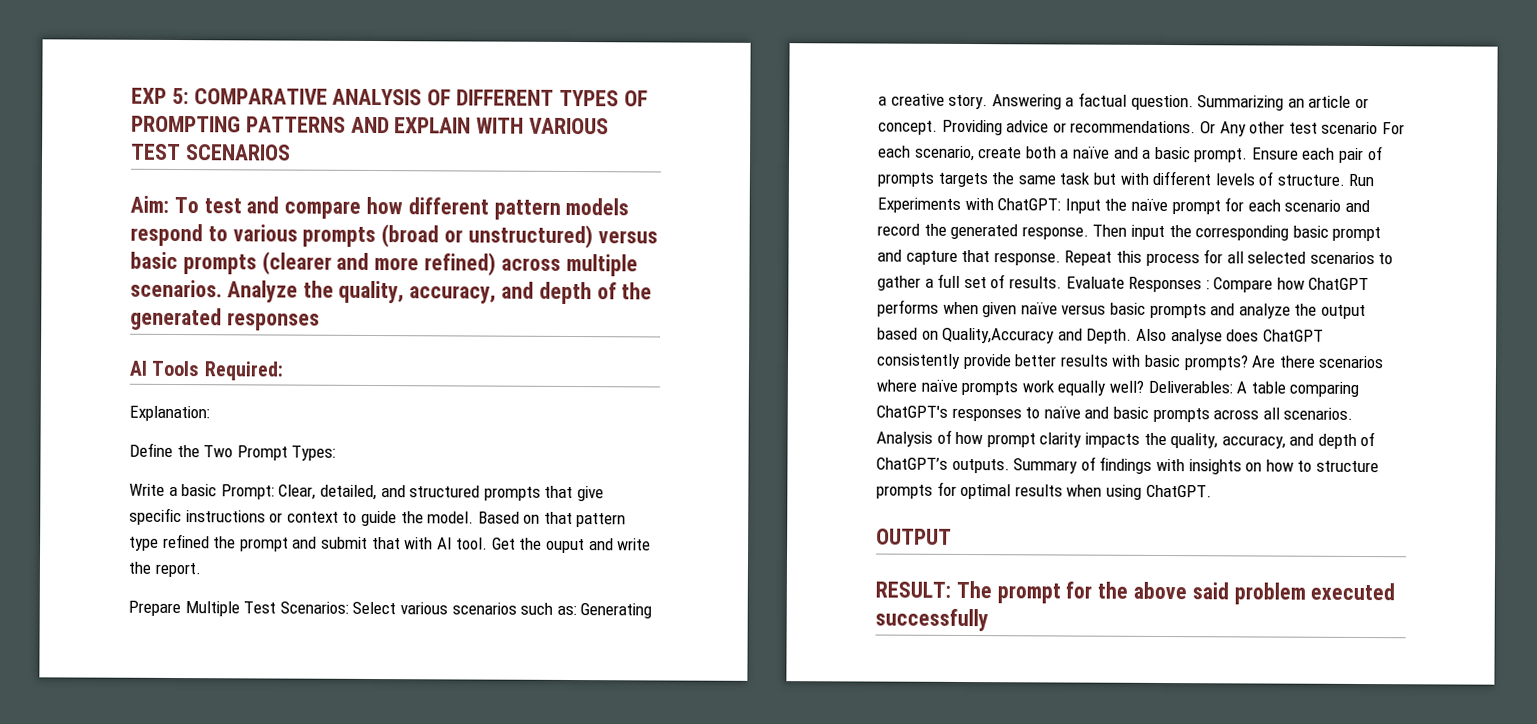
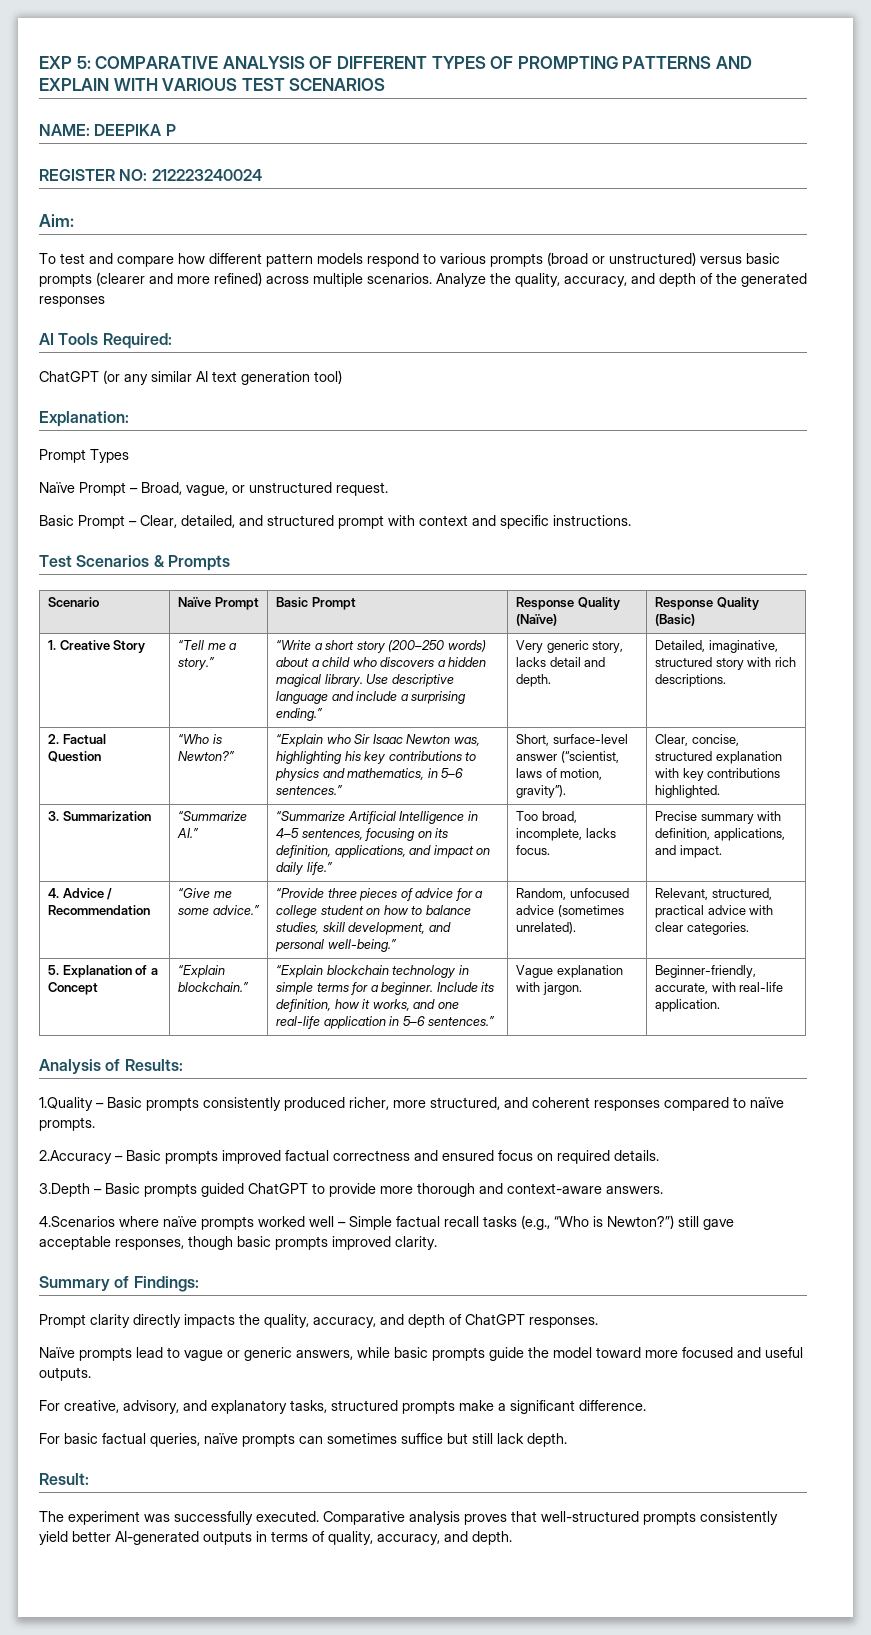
+ NAME: DEEPIKA P
+ REGISTER NO: 212223240024
- Aim: To test and compare how different pattern models respond to various prompts (broad or unstructured) versus basic prompts (clearer and more refined) across multiple scenarios.
+ Aim:
+ To test and compare how different pattern models respond to various prompts (broad or unstructured) versus basic prompts (clearer and more refined) across multiple scenarios.
+ ChatGPT (or any similar AI text generation tool)
  Explanation:
- Define the Two Prompt Types:
- Write a basic Prompt: Clear, detailed, and structured prompts that give specific instructions or context to guide the model. Based on that pattern type refined the prompt and submit that with AI tool. Get the ouput and write the report.
- Prepare Multiple Test Scenarios: Select various scenarios such as: Generating a creative story. Answering a factual question. Summarizing an article or concept. Providing advice or recommendations. Or Any other test scenario For each scenario, create both a naïve and a basic prompt. Ensure each pair of prompts targets the same task but with different levels of structure. Run Experiments with ChatGPT: Input the naïve prompt for each scenario and record the generated response. Then input the corresponding basic prompt and capture that response. Repeat this process for all selected scenarios to gather a full set of results. Evaluate Responses : Compare how ChatGPT performs when given naïve versus basic prompts and analyze the output based on Quality,Accuracy and Depth. Also analyse does ChatGPT consistently provide better results with basic prompts? Are there scenarios where naïve prompts work equally well? Deliverables: A table comparing ChatGPT's responses to naïve and basic prompts across all scenarios. Analysis of how prompt clarity impacts the quality, accuracy, and depth of ChatGPT’s outputs. Summary of findings with insights on how to structure prompts for optimal results when using ChatGPT.
- OUTPUT
- RESULT: The prompt for the above said problem executed successfully
+ Prompt Types
+ Naïve Prompt – Broad, vague, or unstructured request.
+ Basic Prompt – Clear, detailed, and structured prompt with context and specific instructions.
+ Test Scenarios & Prompts
+ Scenario | Naïve Prompt | Basic Prompt | Response Quality (Naïve) | Response Quality (Basic)
+ 1. Creative Story | “Tell me a story.” | “Write a short story (200–250 words) about a child who discovers a hidden magical library. Use descriptive language and include a surprising ending.” | Very generic story, lacks detail and depth. | Detailed, imaginative, structured story with rich descriptions.
+ 2. Factual Question | “Who is Newton?” | “Explain who Sir Isaac Newton was, highlighting his key contributions to physics and mathematics, in 5–6 sentences.” | Short, surface-level answer (“scientist, laws of motion, gravity”). | Clear, concise, structured explanation with key contributions highlighted.
+ 3. Summarization | “Summarize AI.” | “Summarize Artificial Intelligence in 4–5 sentences, focusing on its definition, applications, and impact on daily life.” | Too broad, incomplete, lacks focus. | Precise summary with definition, applications, and impact.
+ 4. Advice / Recommendation | “Give me some advice.” | “Provide three pieces of advice for a college student on how to balance studies, skill development, and personal well-being.” | Random, unfocused advice (sometimes unrelated). | Relevant, structured, practical advice with clear categories.
+ 5. Explanation of a Concept | “Explain blockchain.” | “Explain blockchain technology in simple terms for a beginner. Include its definition, how it works, and one real-life application in 5–6 sentences.” | Vague explanation with jargon. | Beginner-friendly, accurate, with real-life application.
+ Analysis of Results:
+ 1.Quality – Basic prompts consistently produced richer, more structured, and coherent responses compared to naïve prompts.
+ 2.Accuracy – Basic prompts improved factual correctness and ensured focus on required details.
+ 3.Depth – Basic prompts guided ChatGPT to provide more thorough and context-aware answers.
+ 4.Scenarios where naïve prompts worked well – Simple factual recall tasks (e.g., “Who is Newton?”) still gave acceptable responses, though basic prompts improved clarity.
+ Summary of Findings:
+ Prompt clarity directly impacts the quality, accuracy, and depth of ChatGPT responses.
+ Naïve prompts lead to vague or generic answers, while basic prompts guide the model toward more focused and useful outputs.
+ For creative, advisory, and explanatory tasks, structured prompts make a significant difference.
+ For basic factual queries, naïve prompts can sometimes suffice but still lack depth.
+ Result:
+ The experiment was successfully executed. Comparative analysis proves that well-structured prompts consistently yield better AI-generated outputs in terms of quality, accuracy, and depth.

